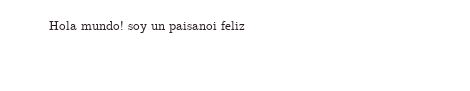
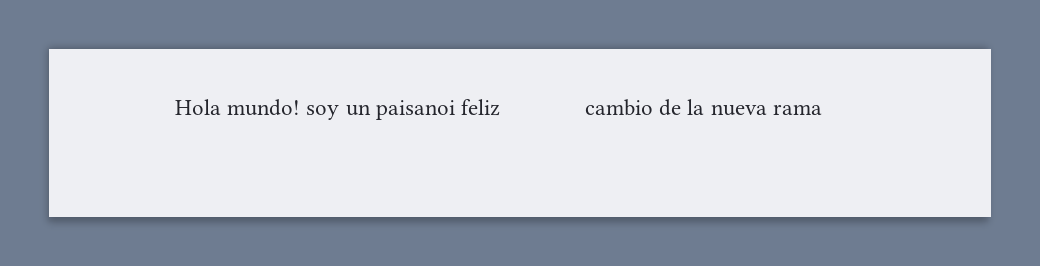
- Hola mundo! soy un paisanoi feliz
+ Hola mundo! soy un paisanoi feliz cambio de la nueva rama

